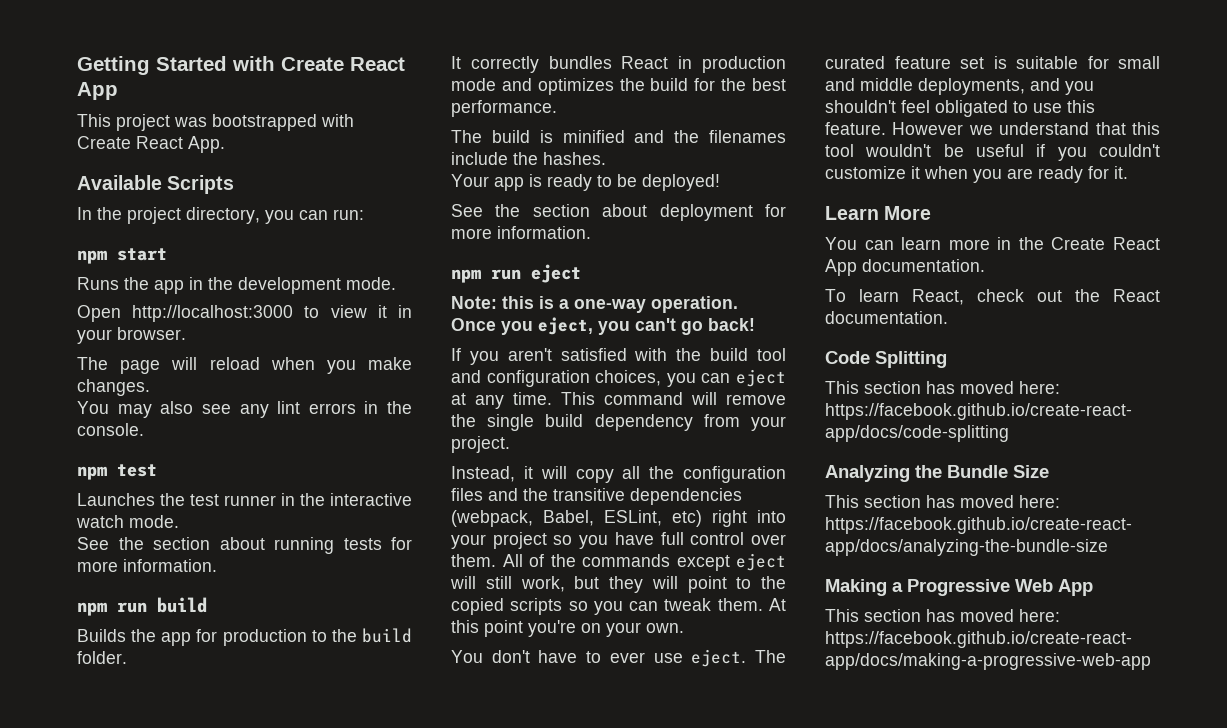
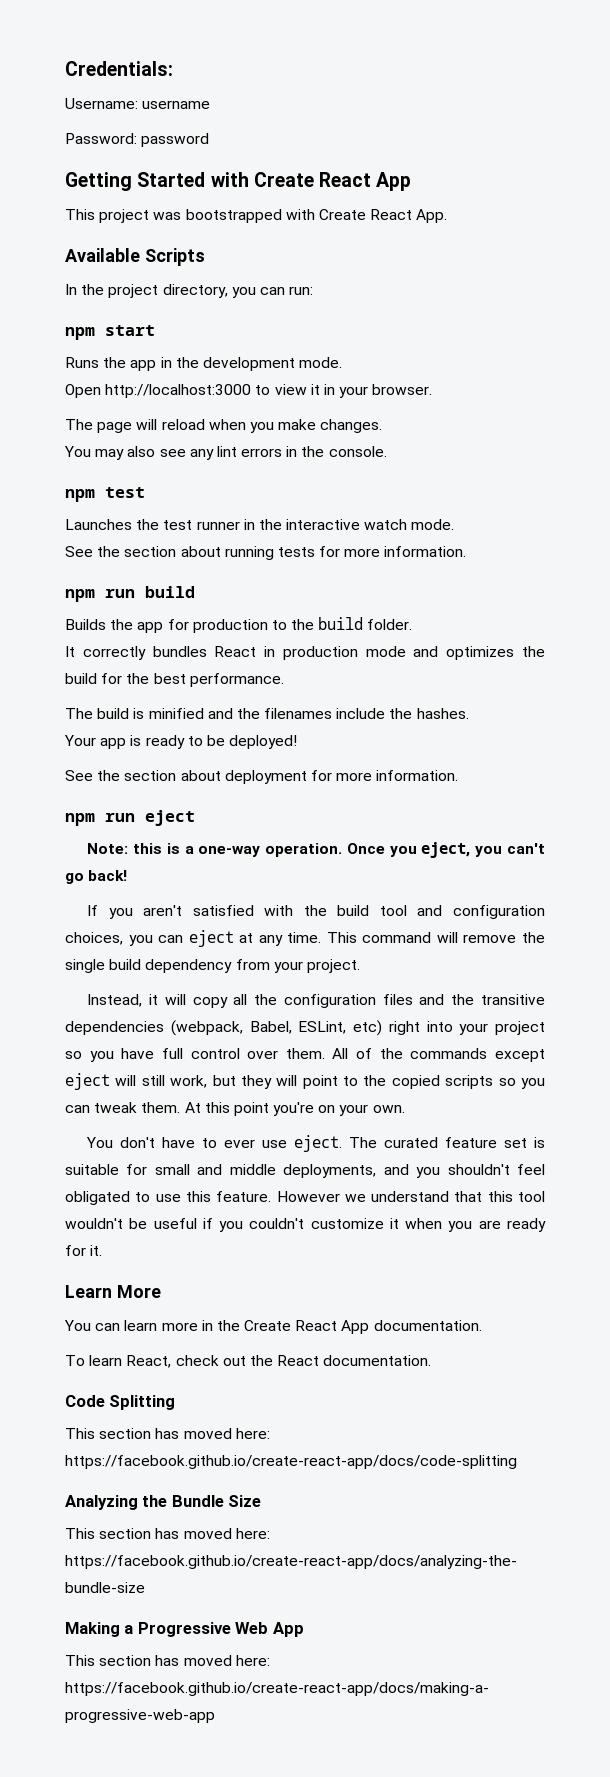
+ Credentials:
+ Username: username
+ Password: password

